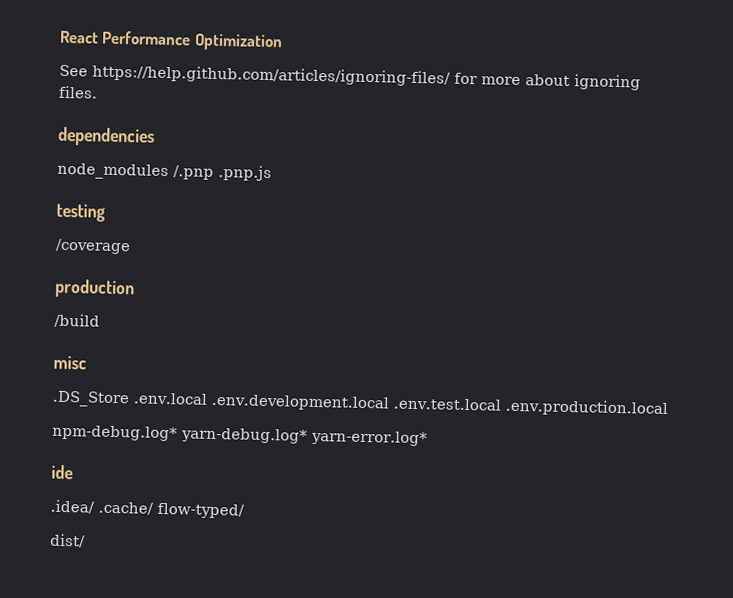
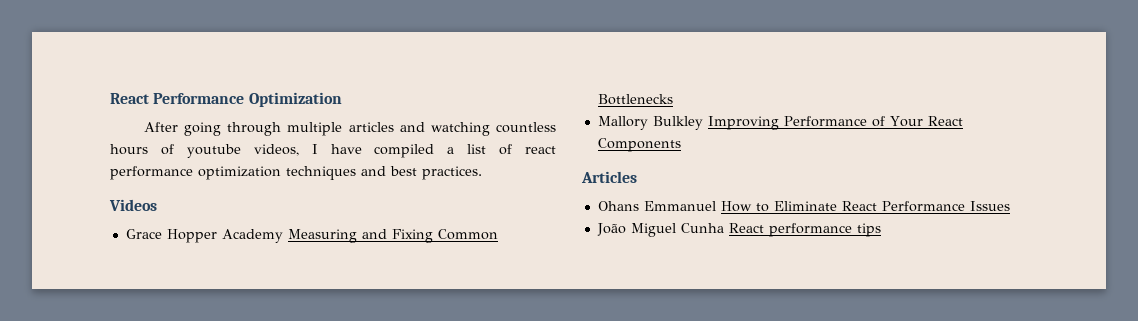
- See https://help.github.com/articles/ignoring-files/ for more about ignoring files.
- dependencies
- node_modules /.pnp .pnp.js
- testing
- /coverage
- production
- /build
- misc
- .DS_Store .env.local .env.development.local .env.test.local .env.production.local
- npm-debug.log* yarn-debug.log* yarn-error.log*
- ide
- .idea/ .cache/ flow-typed/
- dist/
+ After going through multiple articles and watching countless hours of youtube videos, I have compiled a list of react performance optimization techniques and best practices.
+ Videos
+ Grace Hopper Academy Measuring and Fixing Common Bottlenecks
+ Mallory Bulkley Improving Performance of Your React Components
+ Articles
+ Ohans Emmanuel How to Eliminate React Performance Issues
+ João Miguel Cunha React performance tips

